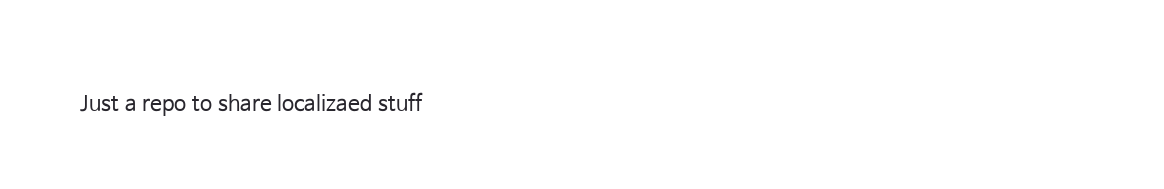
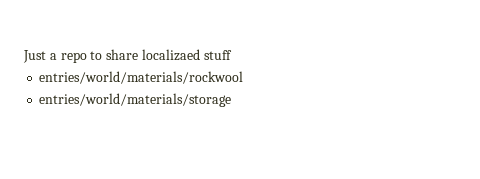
+ entries/world/materials/rockwool
+ entries/world/materials/storage

